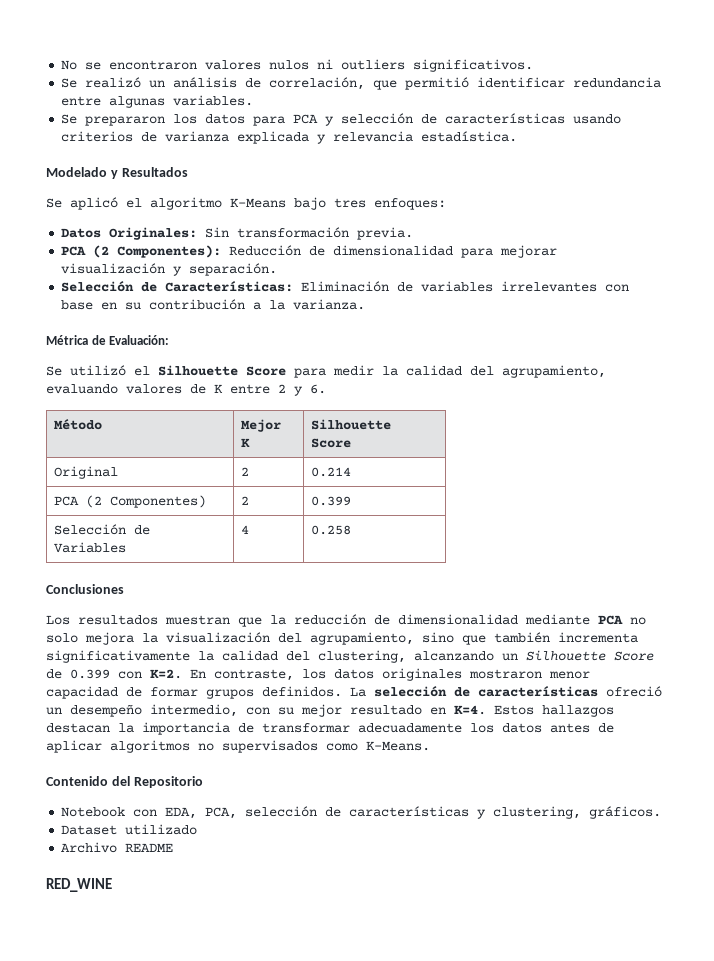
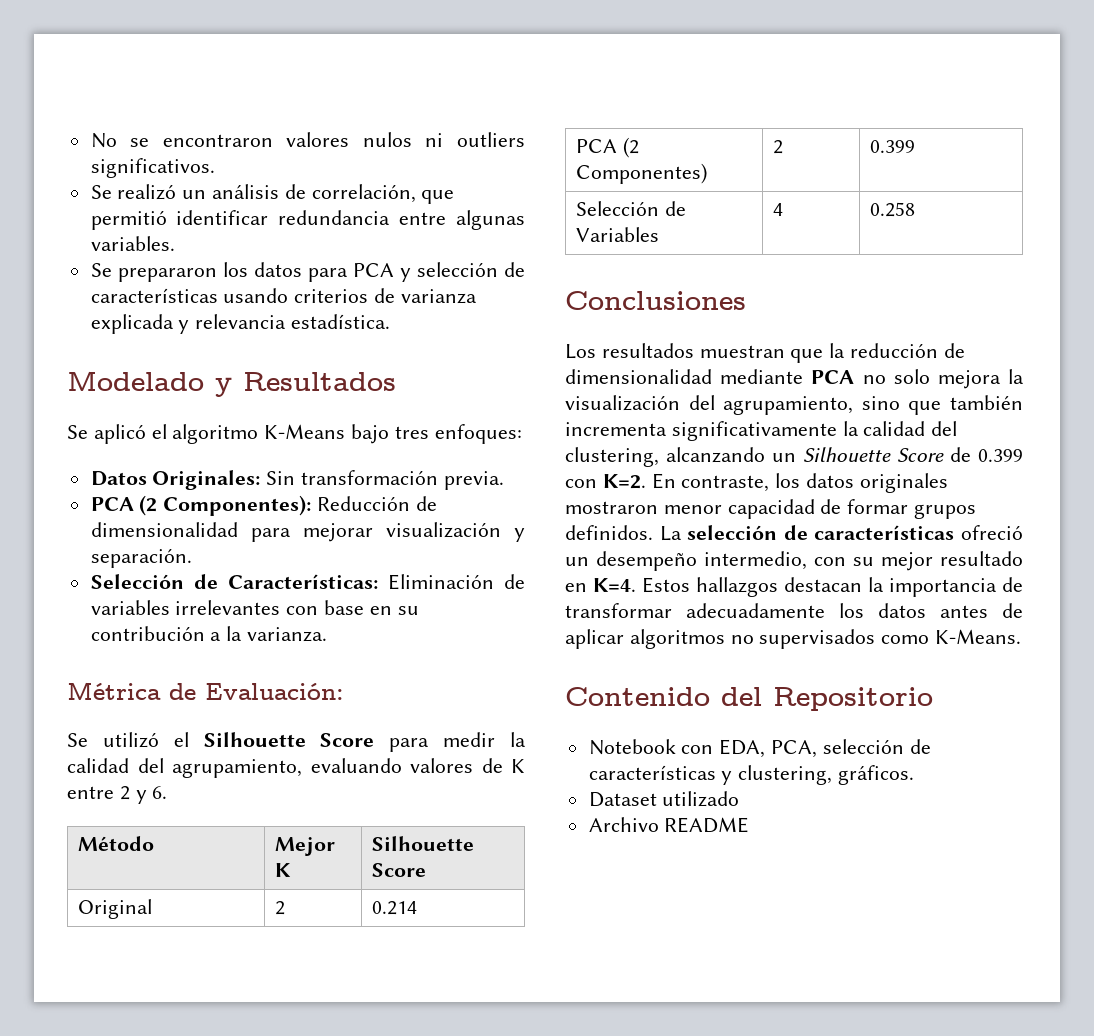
- RED_WINE

